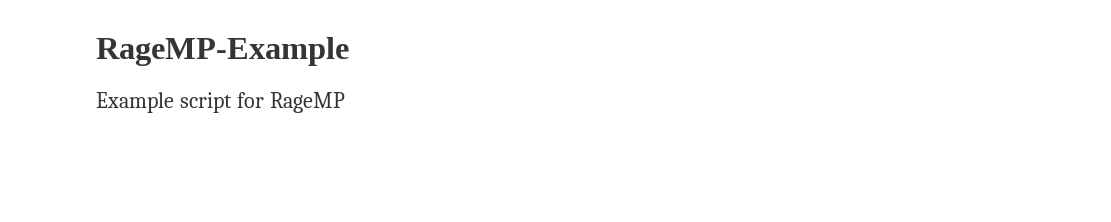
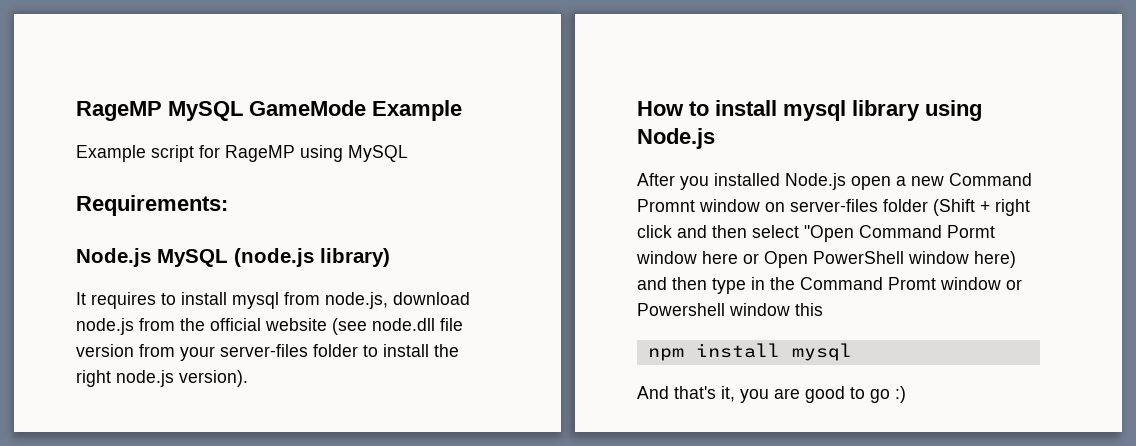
- RageMP-Example
+ RageMP MySQL GameMode Example
- Example script for RageMP
+ Example script for RageMP using MySQL
+ Requirements:
+ Node.js MySQL (node.js library)
+ It requires to install mysql from node.js, download node.js from the official website (see node.dll file version from your server-files folder to install the right node.js version).
+ How to install mysql library using Node.js
+ After you installed Node.js open a new Command Promnt window on server-files folder (Shift + right click and then select "Open Command Pormt window here or Open PowerShell window here) and then type in the Command Promt window or Powershell window this
+ npm install mysql
+ And that's it, you are good to go :)

